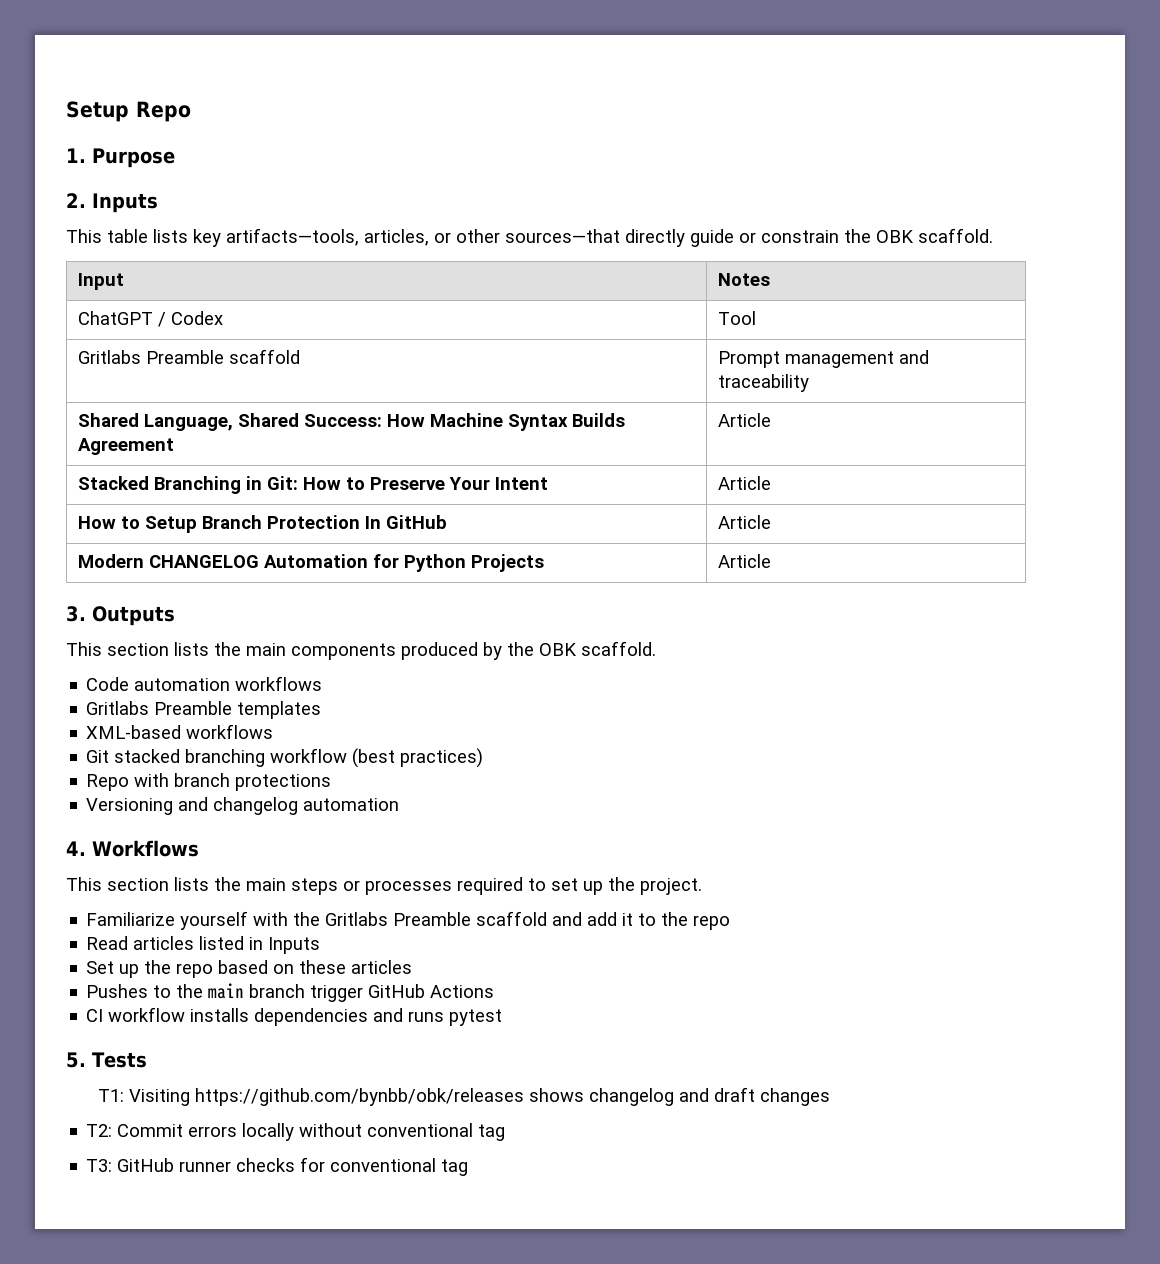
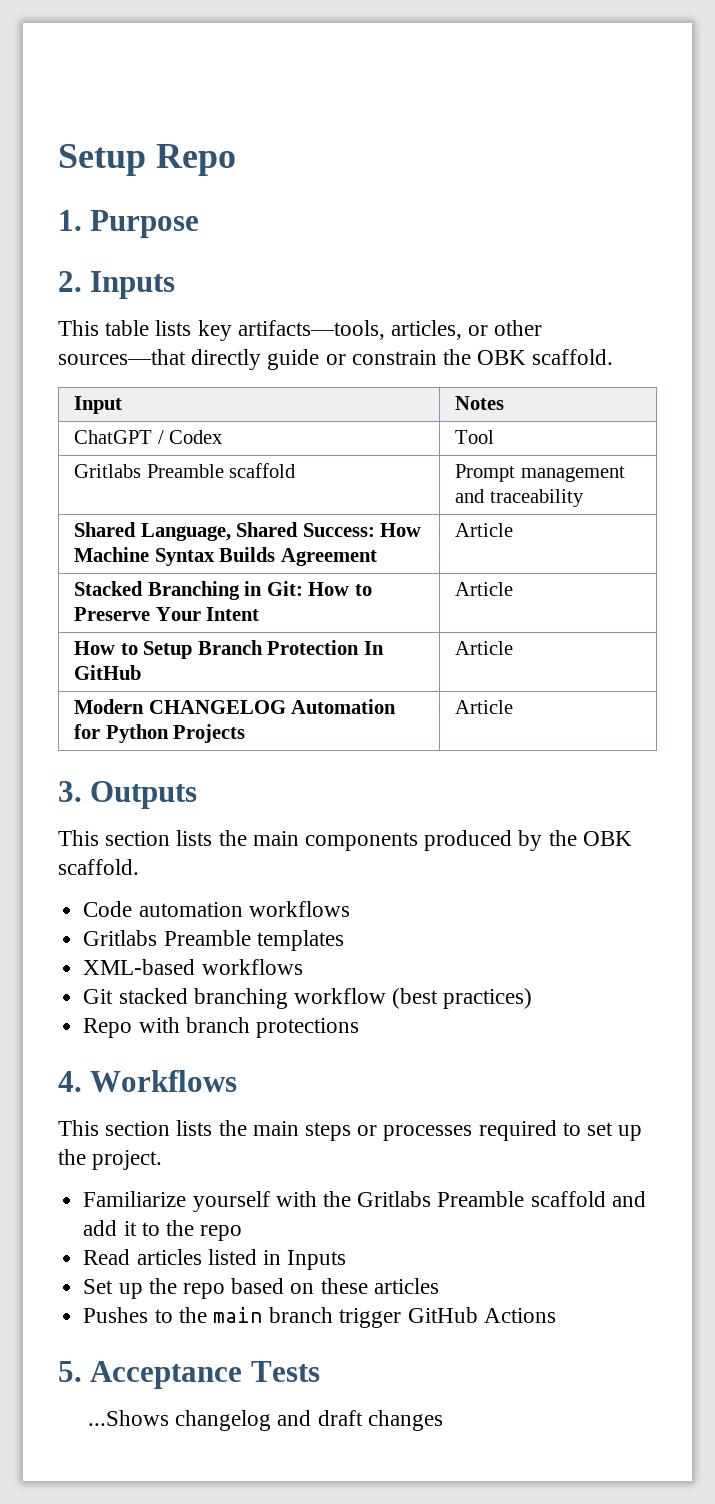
- Versioning and changelog automation
- CI workflow installs dependencies and runs pytest
- 5. Tests
+ 5. Acceptance Tests
- T1: Visiting https://github.com/bynbb/obk/releases shows changelog and draft changes
+ ...Shows changelog and draft changes
- T2: Commit errors locally without conventional tag
- T3: GitHub runner checks for conventional tag

